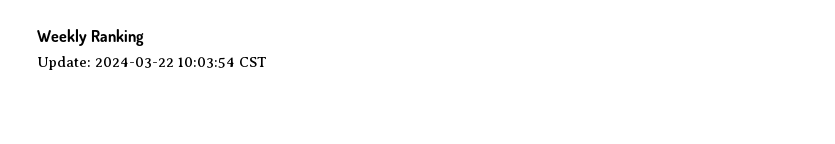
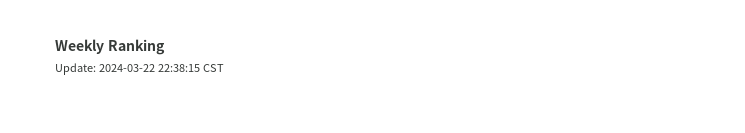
- Update: 2024-03-22 10:03:54 CST
+ Update: 2024-03-22 22:38:15 CST

